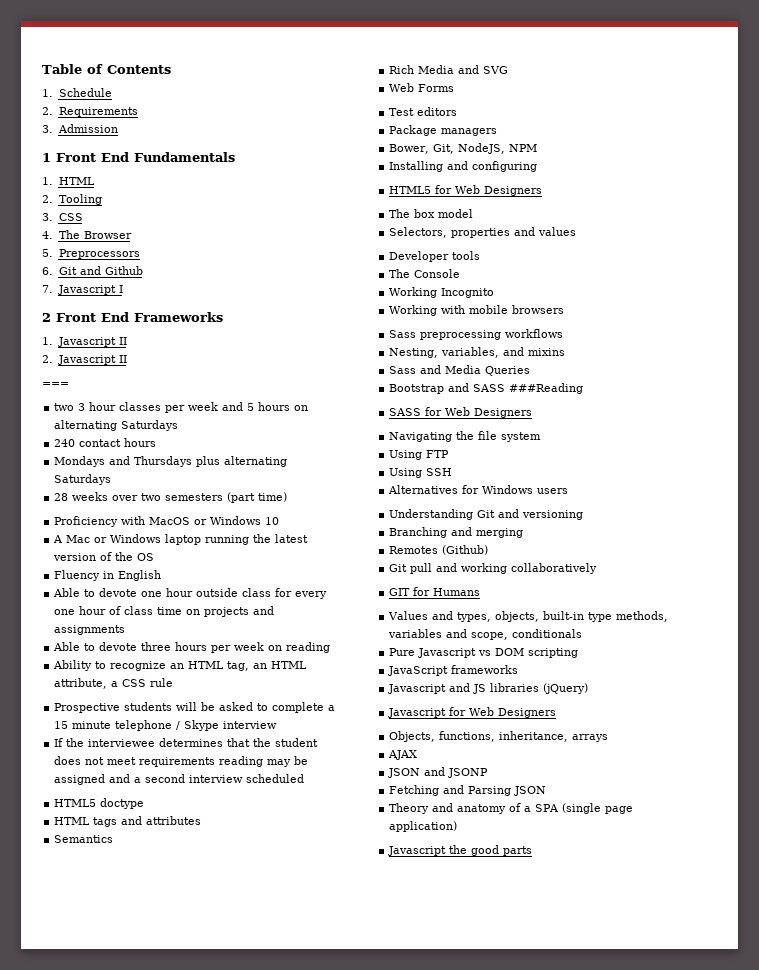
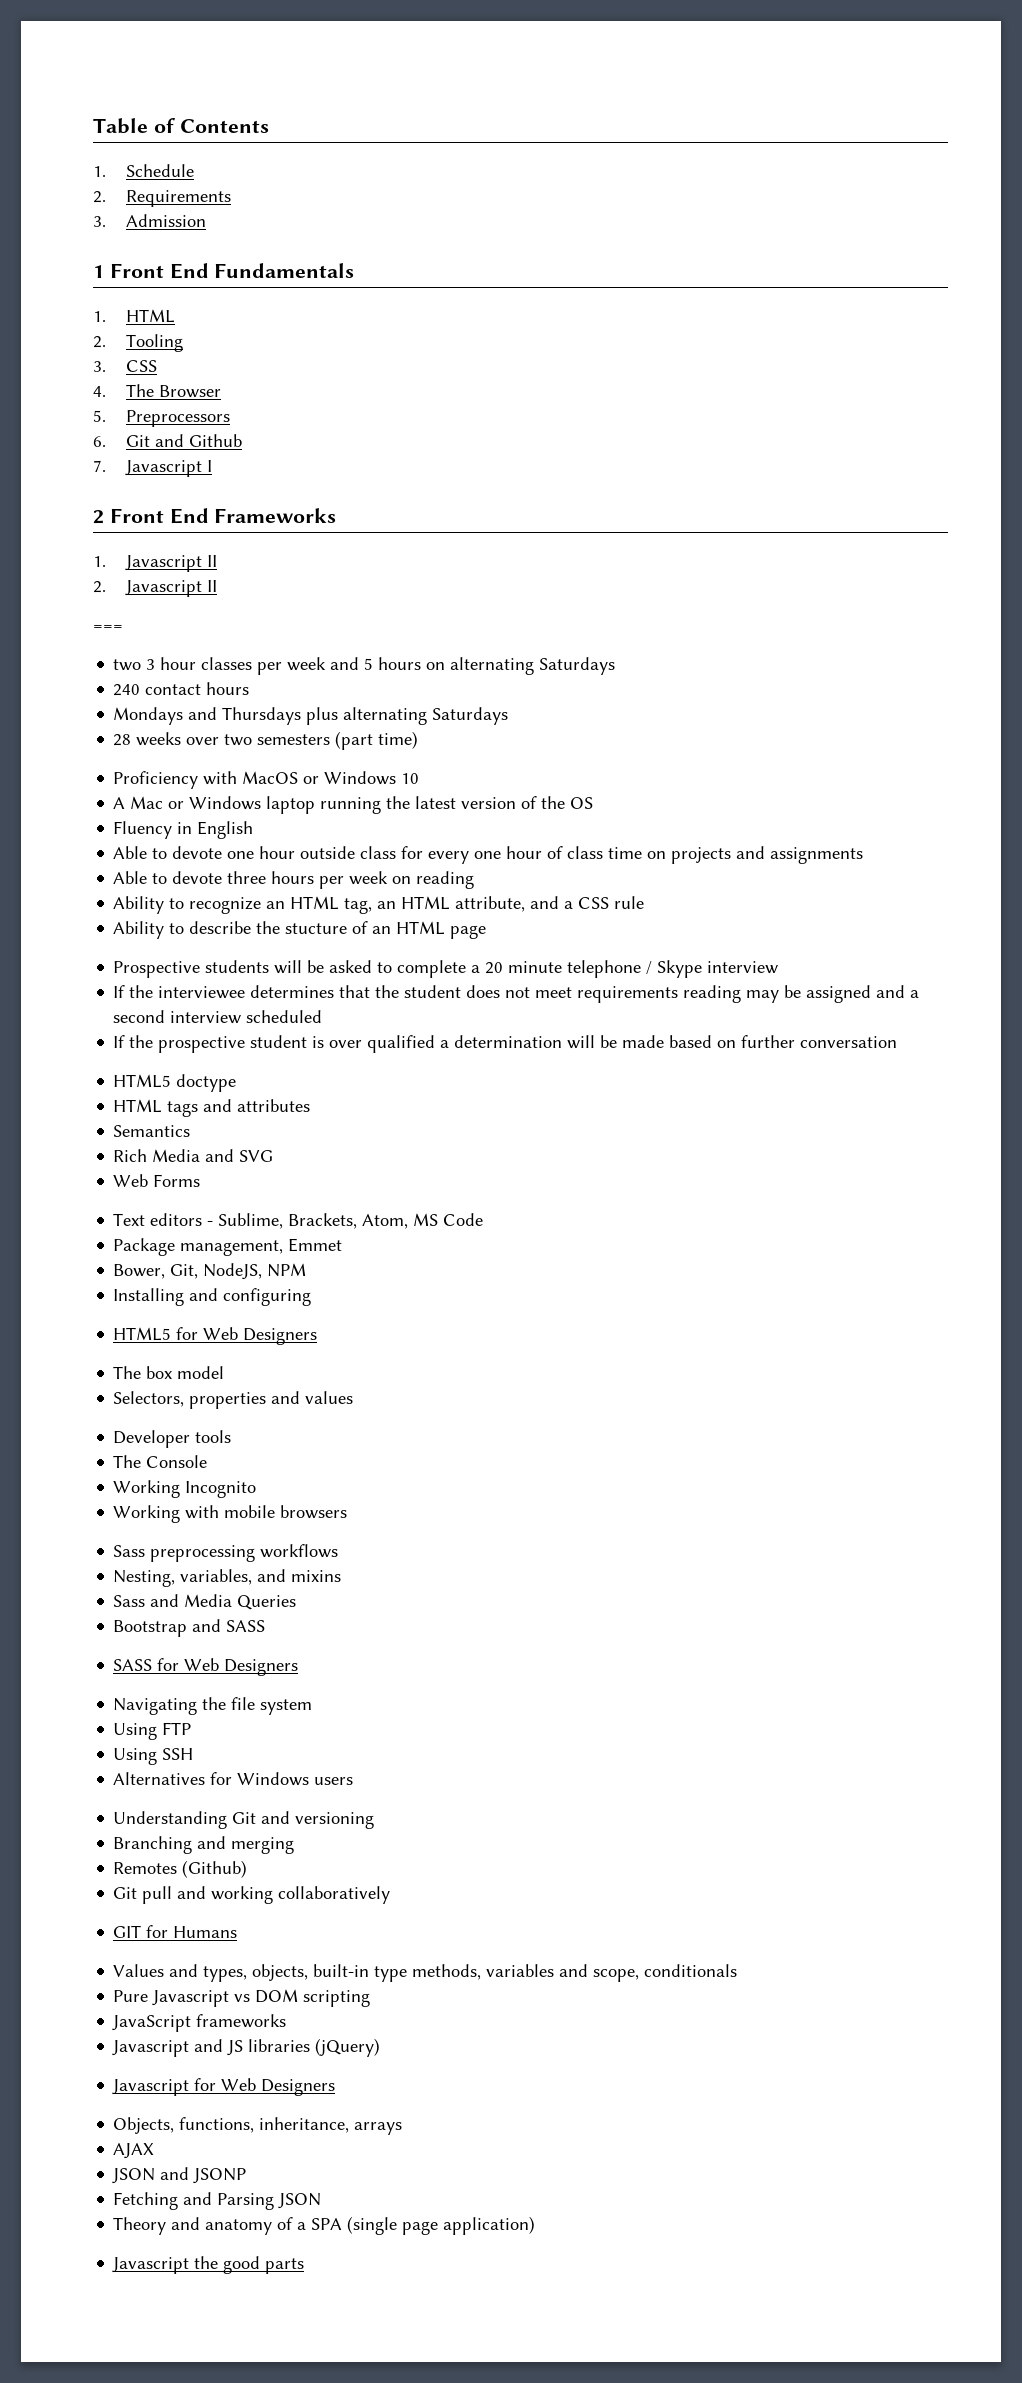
- Ability to recognize an HTML tag, an HTML attribute, a CSS rule
+ Ability to recognize an HTML tag, an HTML attribute, and a CSS rule
+ Ability to describe the stucture of an HTML page
- Prospective students will be asked to complete a 15 minute telephone / Skype interview
+ Prospective students will be asked to complete a 20 minute telephone / Skype interview
+ If the prospective student is over qualified a determination will be made based on further conversation
- Test editors
+ Text editors - Sublime, Brackets, Atom, MS Code
- Package managers
+ Package management, Emmet
- Bootstrap and SASS ###Reading
+ Bootstrap and SASS

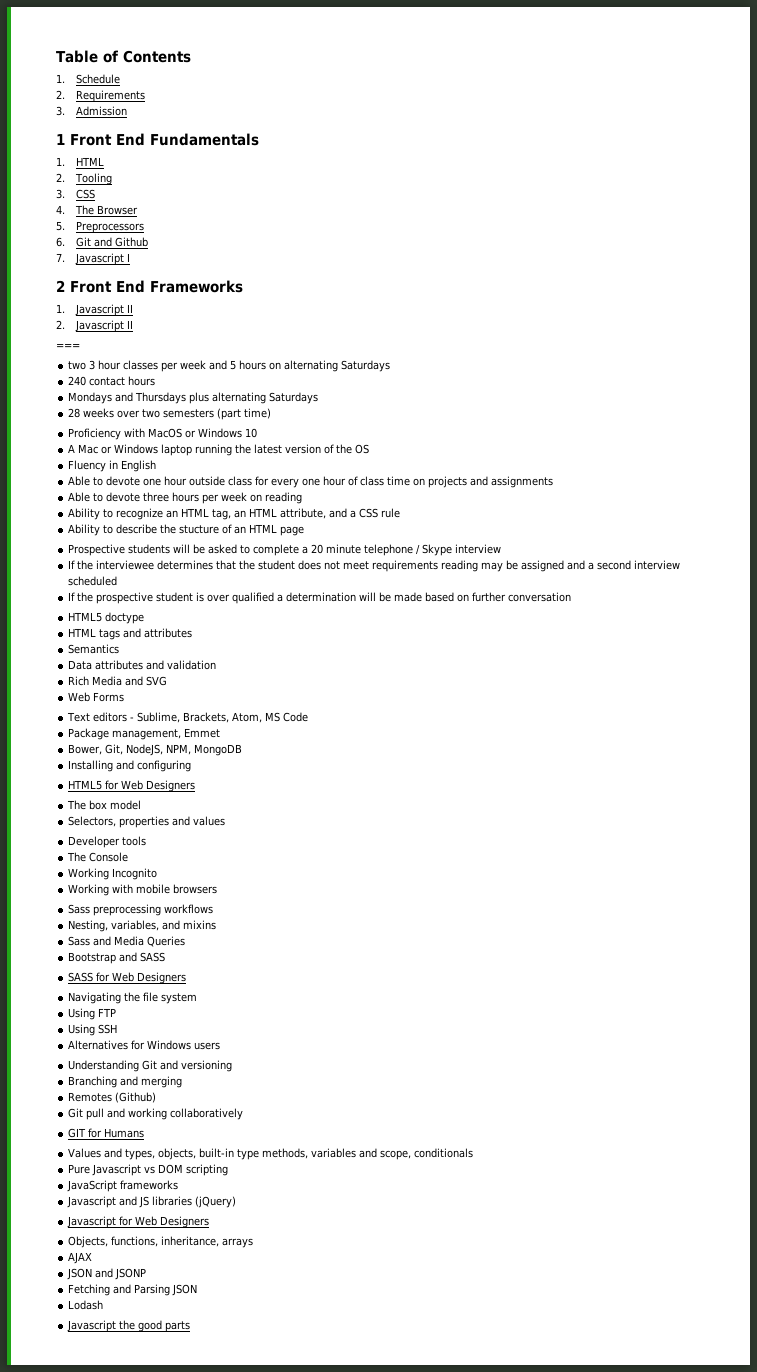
+ Data attributes and validation
- Bower, Git, NodeJS, NPM
+ Bower, Git, NodeJS, NPM, MongoDB
- Theory and anatomy of a SPA (single page application)
+ Lodash

